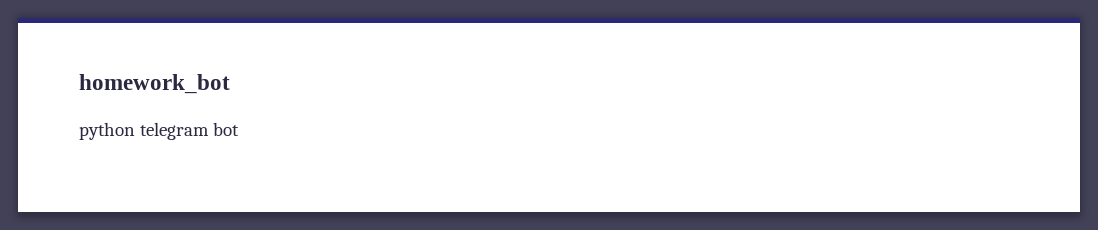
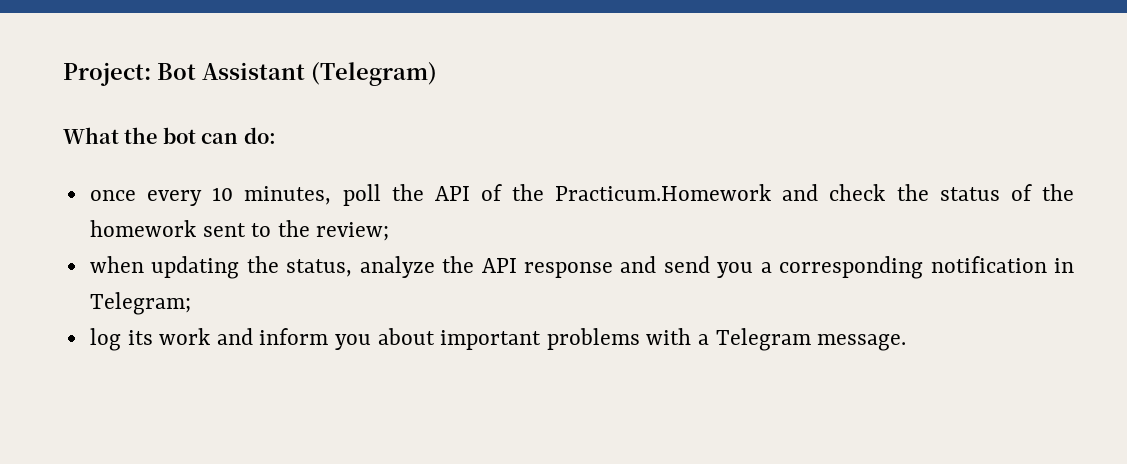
- homework_bot
- python telegram bot
+ Project: Bot Assistant (Telegram)
+ What the bot can do:
+ once every 10 minutes, poll the API of the Practicum.Homework and check the status of the homework sent to the review;
+ when updating the status, analyze the API response and send you a corresponding notification in Telegram;
+ log its work and inform you about important problems with a Telegram message.

